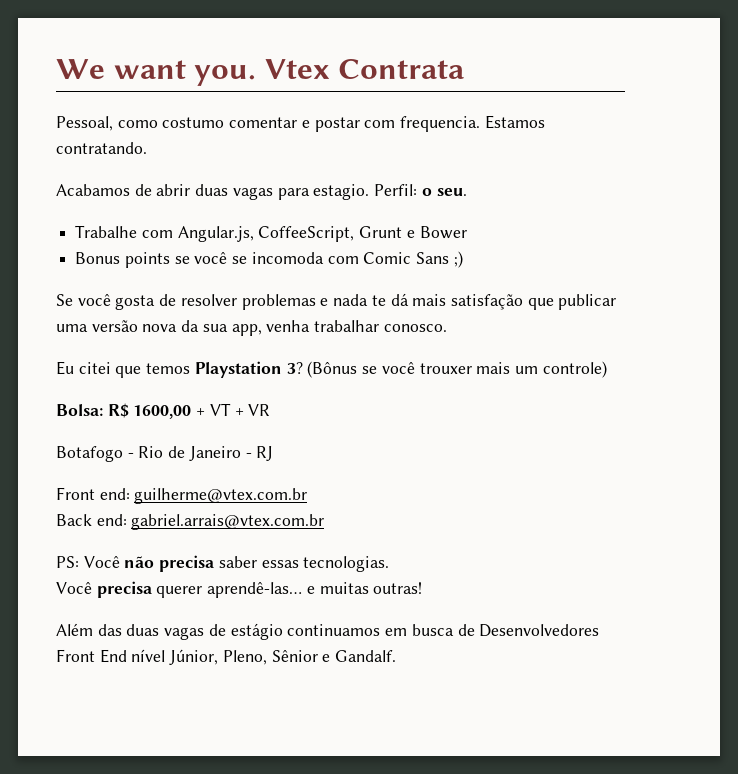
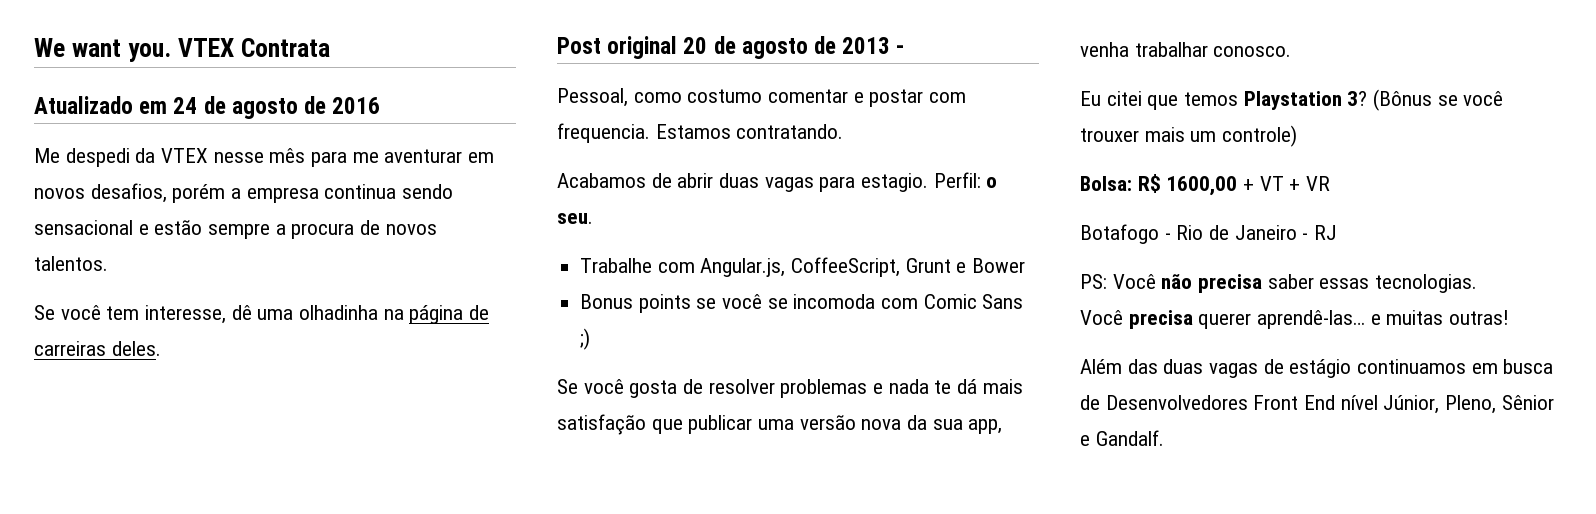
- Vtex Contrata
+ VTEX Contrata
+ Atualizado em 24 de agosto de 2016
+ Me despedi da VTEX nesse mês para me aventurar em novos desafios, porém a empresa continua sendo sensacional e estão sempre a procura de novos talentos.
+ Se você tem interesse, dê uma olhadinha na página de carreiras deles.
+ Post original 20 de agosto de 2013 -
- Front end: guilherme@vtex.com.br
- Back end: gabriel.arrais@vtex.com.br

